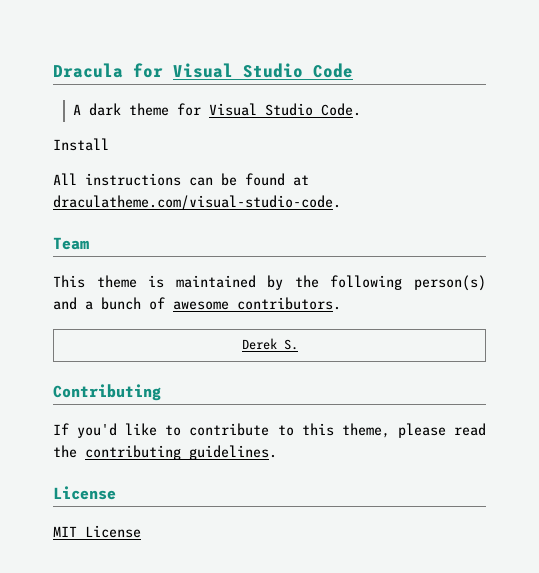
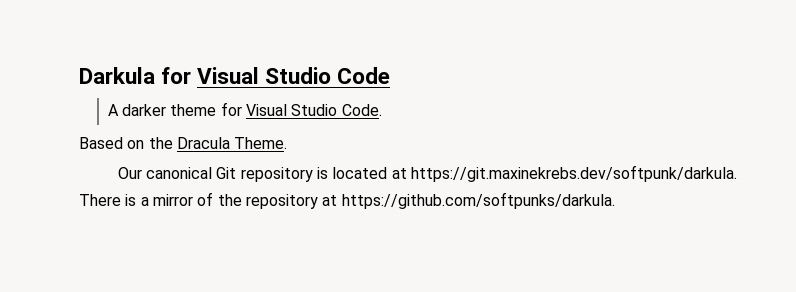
- Dracula for Visual Studio Code
+ Darkula for Visual Studio Code
- A dark theme for Visual Studio Code.
+ A darker theme for Visual Studio Code.
- Install
- All instructions can be found at draculatheme.com/visual-studio-code.
- Team
- This theme is maintained by the following person(s) and a bunch of awesome contributors.
- Derek S.
- Contributing
- If you'd like to contribute to this theme, please read the contributing guidelines.
- License
- MIT License
+ Based on the Dracula Theme.
+ Our canonical Git repository is located at https://git.maxinekrebs.dev/softpunk/darkula. There is a mirror of the repository at https://github.com/softpunks/darkula.

